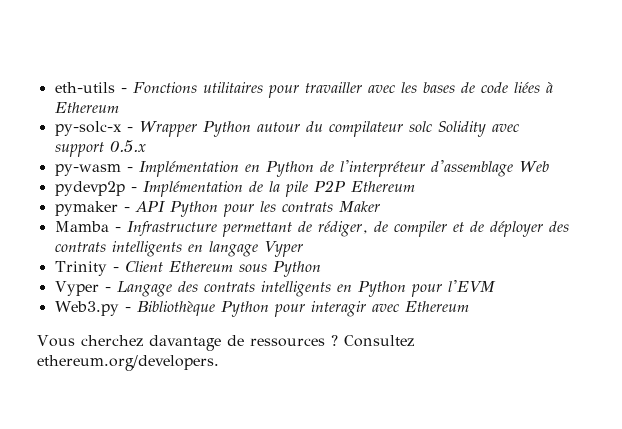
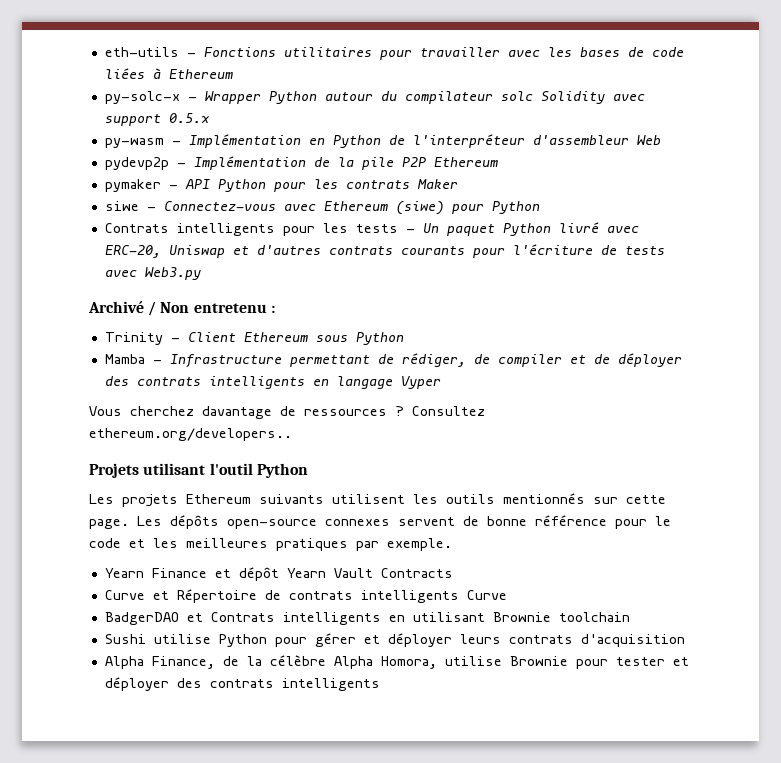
- py-wasm - Implémentation en Python de l'interpréteur d'assemblage Web
+ py-wasm - Implémentation en Python de l'interpréteur d'assembleur Web
+ siwe - Connectez-vous avec Ethereum (siwe) pour Python
+ Contrats intelligents pour les tests - Un paquet Python livré avec ERC-20, Uniswap et d'autres contrats courants pour l'écriture de tests avec Web3.py
+ Archivé / Non entretenu :
+ Trinity - Client Ethereum sous Python
- Trinity - Client Ethereum sous Python
- Vyper - Langage des contrats intelligents en Python pour l'EVM
- Web3.py - Bibliothèque Python pour interagir avec Ethereum
- Consultez ethereum.org/developers.
+ Consultez ethereum.org/developers..
+ Projets utilisant l'outil Python
+ Les projets Ethereum suivants utilisent les outils mentionnés sur cette page. Les dépôts open-source connexes servent de bonne référence pour le code et les meilleures pratiques par exemple.
+ Yearn Finance et dépôt Yearn Vault Contracts
+ Curve et Répertoire de contrats intelligents Curve
+ BadgerDAO et Contrats intelligents en utilisant Brownie toolchain
+ Sushi utilise Python pour gérer et déployer leurs contrats d'acquisition
+ Alpha Finance, de la célèbre Alpha Homora, utilise Brownie pour tester et déployer des contrats intelligents

